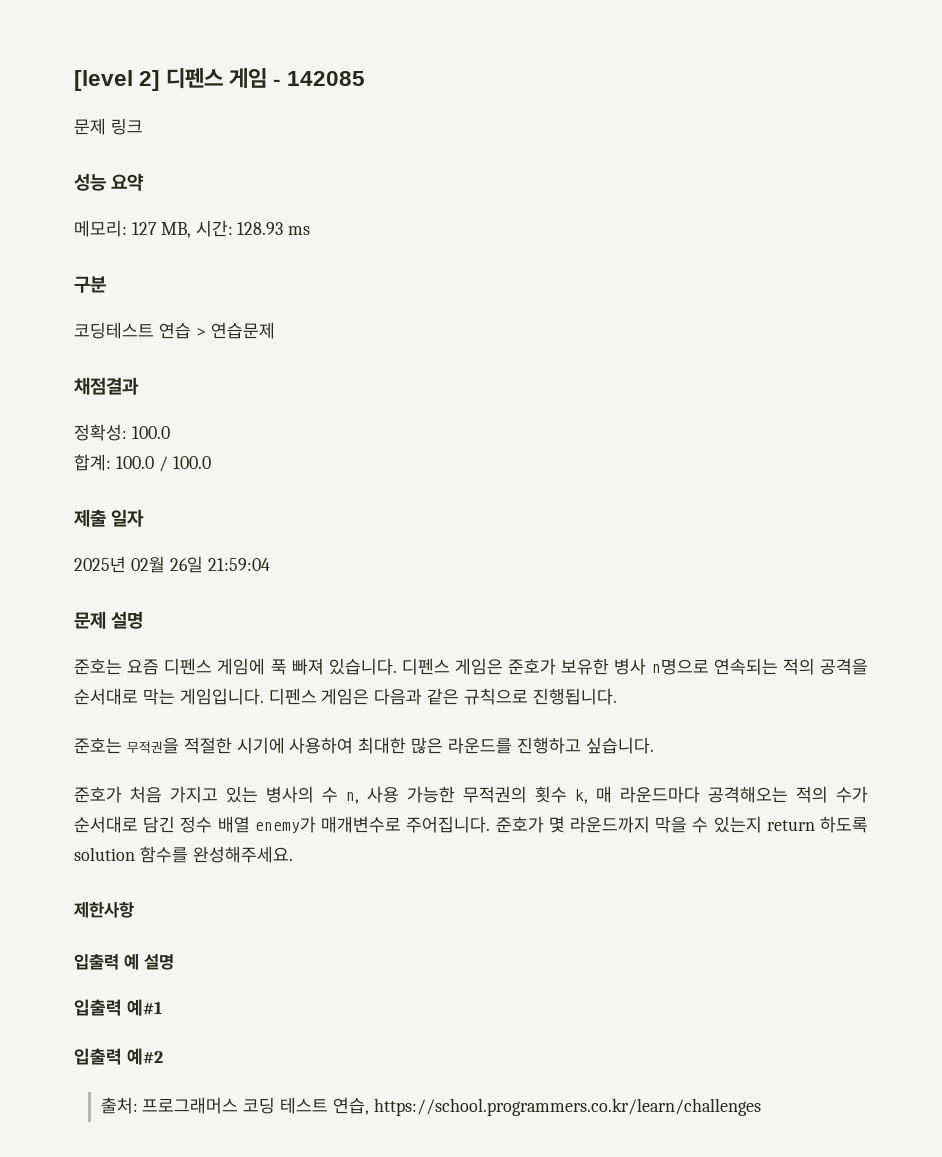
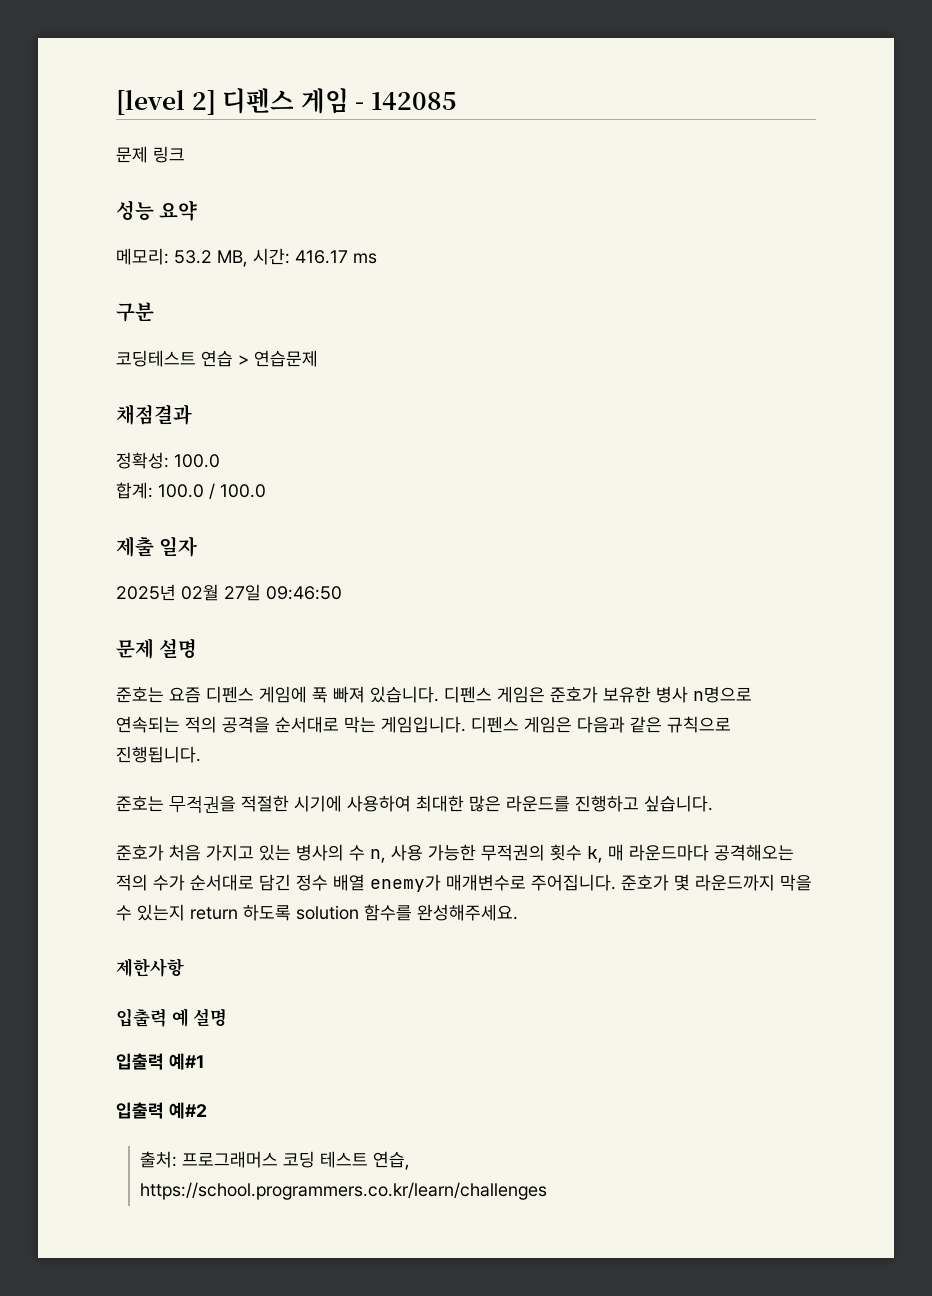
- 메모리: 127 MB, 시간: 128.93 ms
+ 메모리: 53.2 MB, 시간: 416.17 ms
- 2025년 02월 26일 21:59:04
+ 2025년 02월 27일 09:46:50

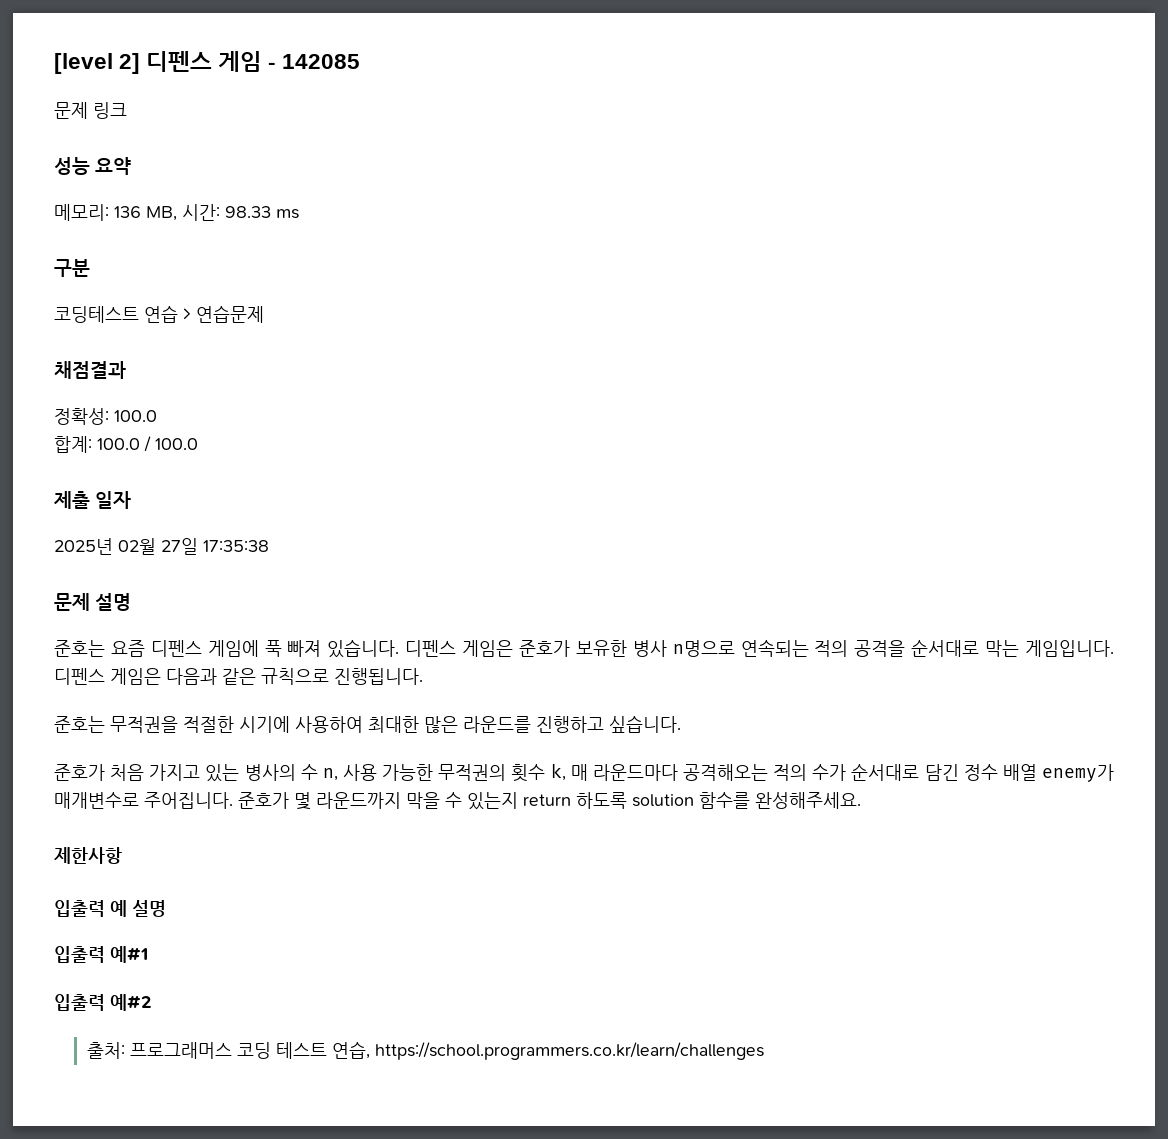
- 메모리: 53.2 MB, 시간: 416.17 ms
+ 메모리: 136 MB, 시간: 98.33 ms
- 2025년 02월 27일 09:46:50
+ 2025년 02월 27일 17:35:38

